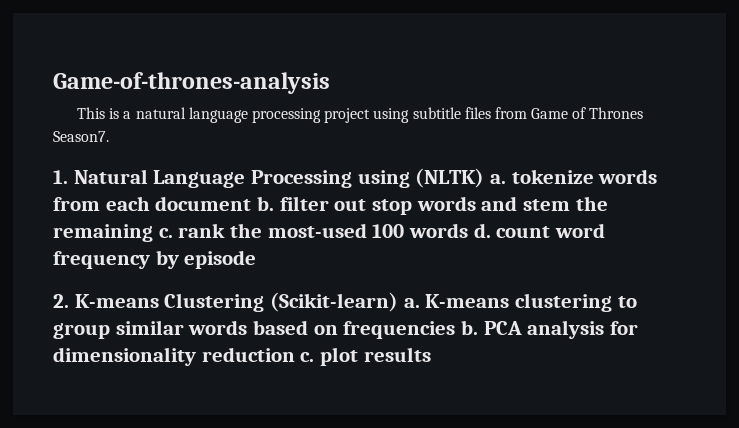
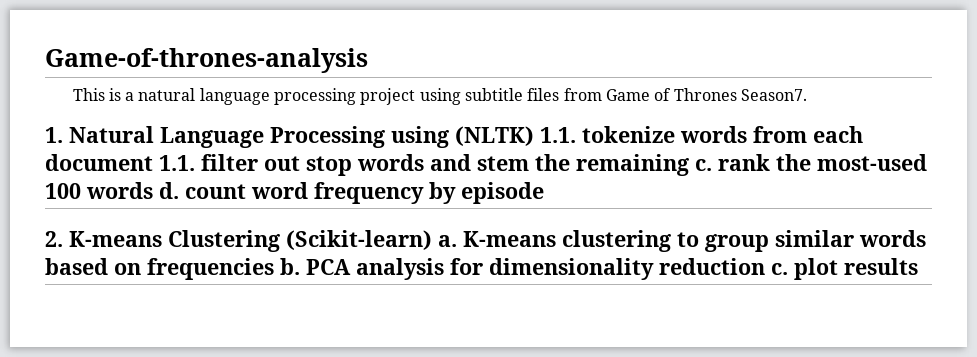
- 1. Natural Language Processing using (NLTK) a. tokenize words from each document b. filter out stop words and stem the remaining c. rank the most-used 100 words d. count word frequency by episode
+ 1. Natural Language Processing using (NLTK) 1.1. tokenize words from each document 1.1. filter out stop words and stem the remaining c. rank the most-used 100 words d. count word frequency by episode

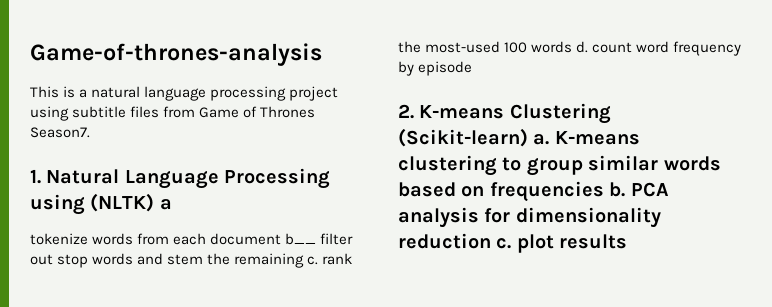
- 1. Natural Language Processing using (NLTK) 1.1. tokenize words from each document 1.1. filter out stop words and stem the remaining c. rank the most-used 100 words d. count word frequency by episode
+ 1. Natural Language Processing using (NLTK) a
+ tokenize words from each document b__ filter out stop words and stem the remaining c. rank the most-used 100 words d. count word frequency by episode

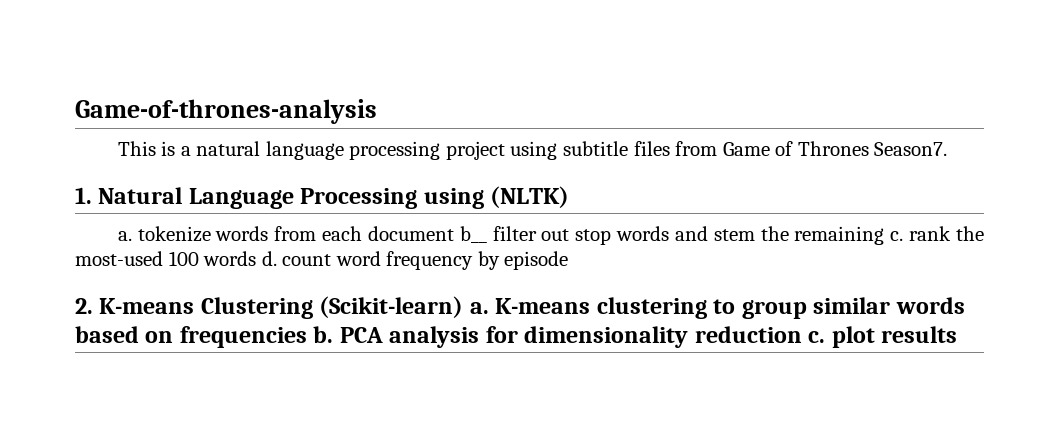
- 1. Natural Language Processing using (NLTK) a
- tokenize words from each document b__ filter out stop words and stem the remaining c. rank the most-used 100 words d. count word frequency by episode
+ 1. Natural Language Processing using (NLTK)
+ a. tokenize words from each document b__ filter out stop words and stem the remaining c. rank the most-used 100 words d. count word frequency by episode

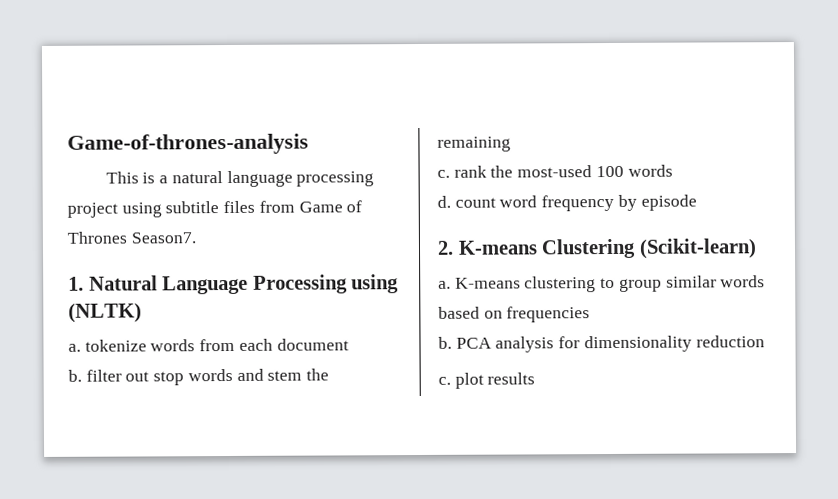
- a. tokenize words from each document b__ filter out stop words and stem the remaining c. rank the most-used 100 words d. count word frequency by episode
+ a. tokenize words from each document
+ b. filter out stop words and stem the remaining
+ c. rank the most-used 100 words
+ d. count word frequency by episode
- 2. K-means Clustering (Scikit-learn) a.
+ 2. K-means Clustering (Scikit-learn)
+ a.
- K-means clustering to group similar words based on frequencies b.
+ K-means clustering to group similar words based on frequencies
+ b.
- PCA analysis for dimensionality reduction c. plot results
+ PCA analysis for dimensionality reduction
+ c. plot results

